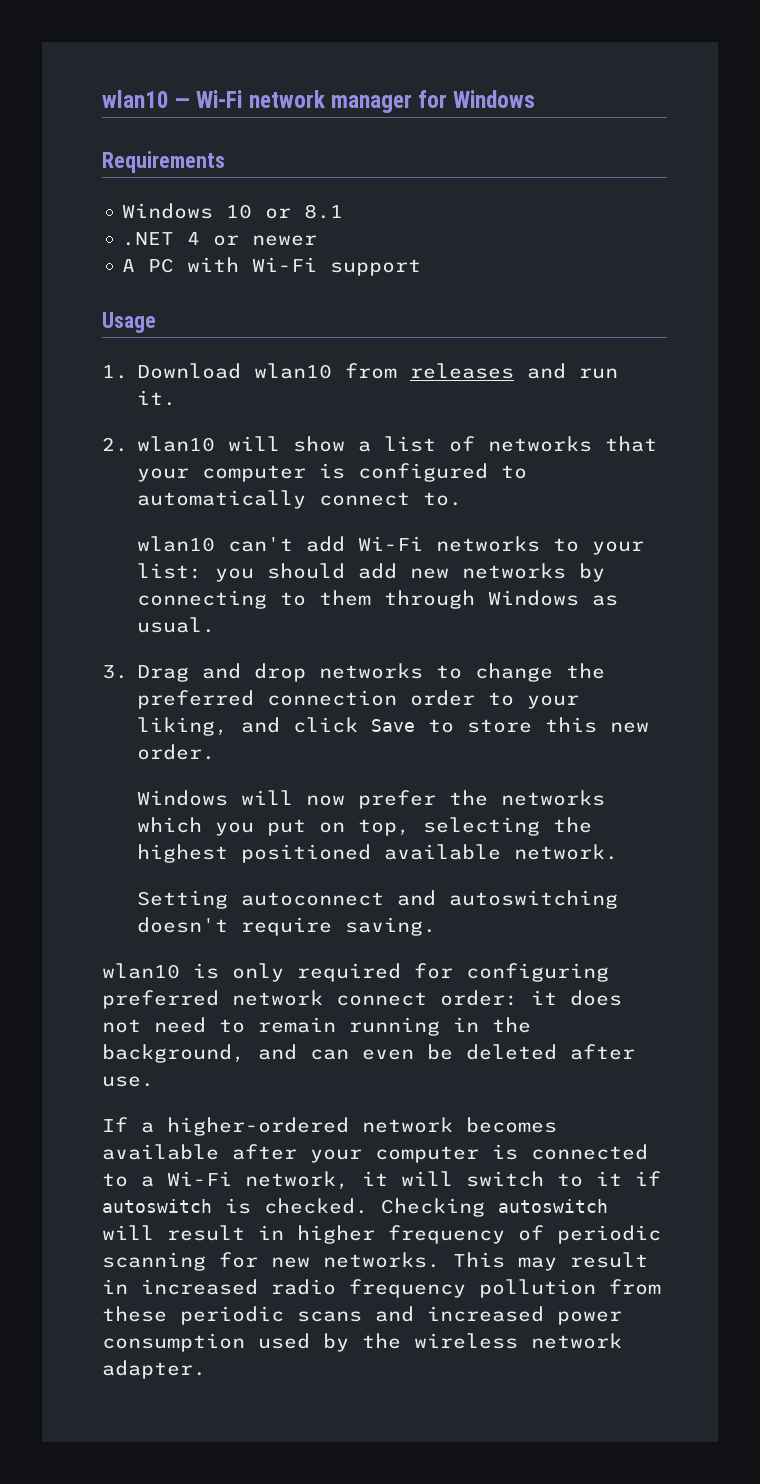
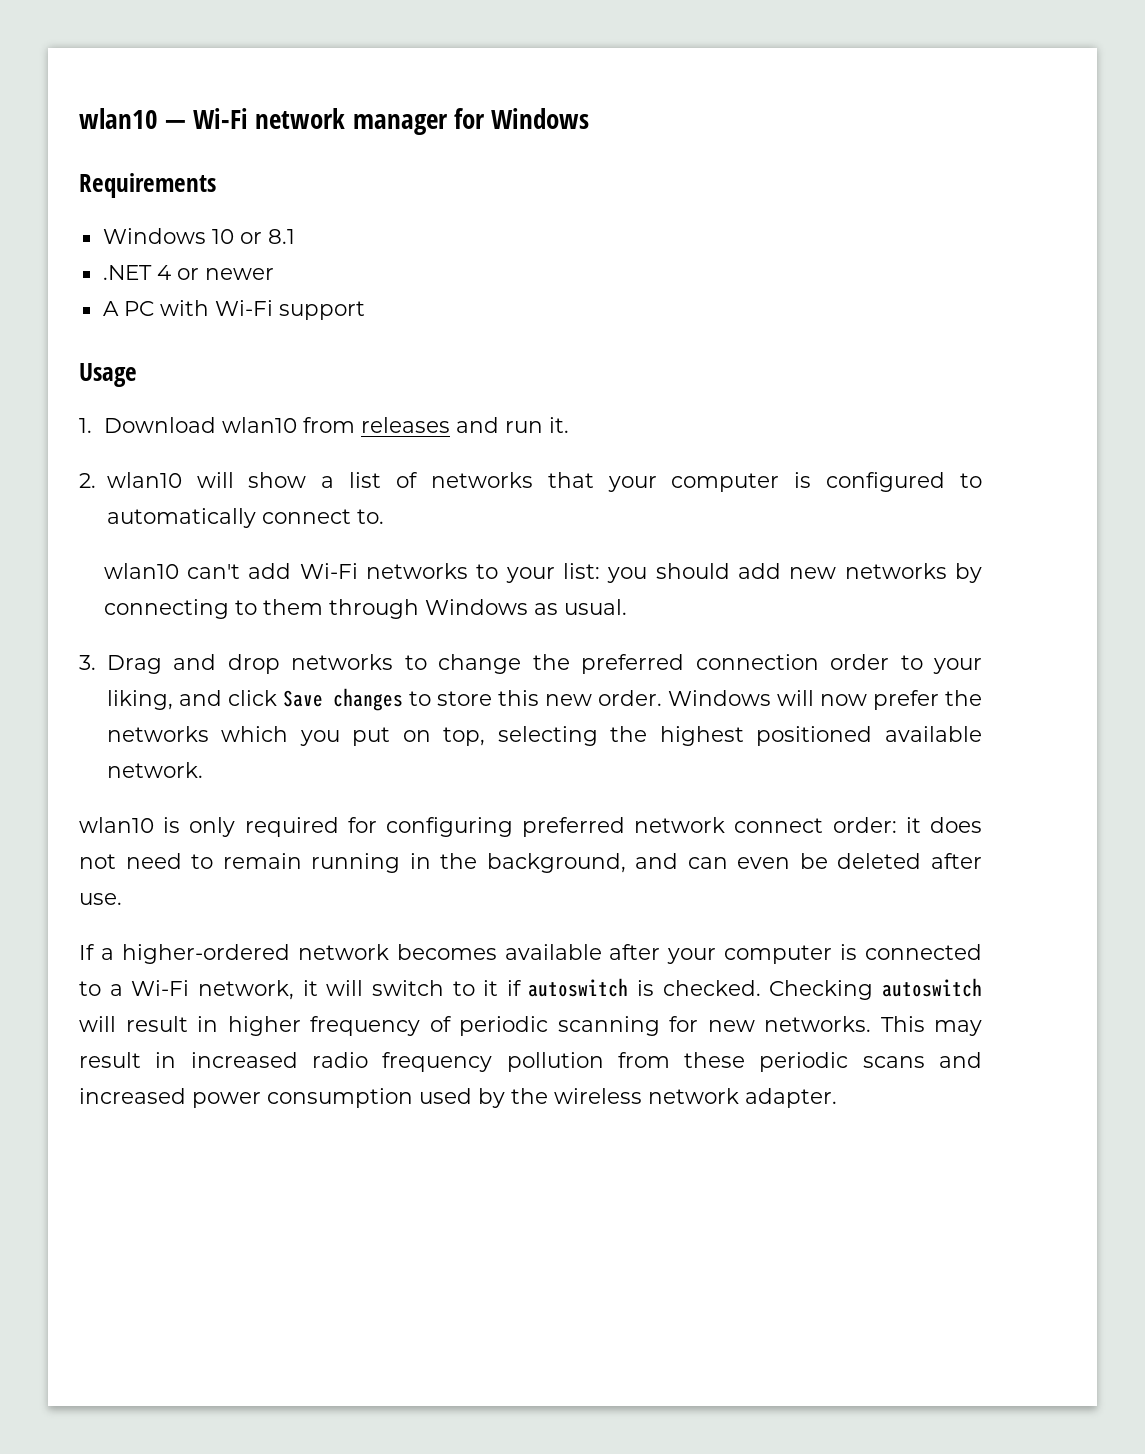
- 3. Drag and drop networks to change the preferred connection order to your liking, and click Save to store this new order.
- Windows will now prefer the networks which you put on top, selecting the highest positioned available network.
+ 3. Drag and drop networks to change the preferred connection order to your liking, and click Save changes to store this new order. Windows will now prefer the networks which you put on top, selecting the highest positioned available network.
- Setting autoconnect and autoswitching doesn't require saving.

